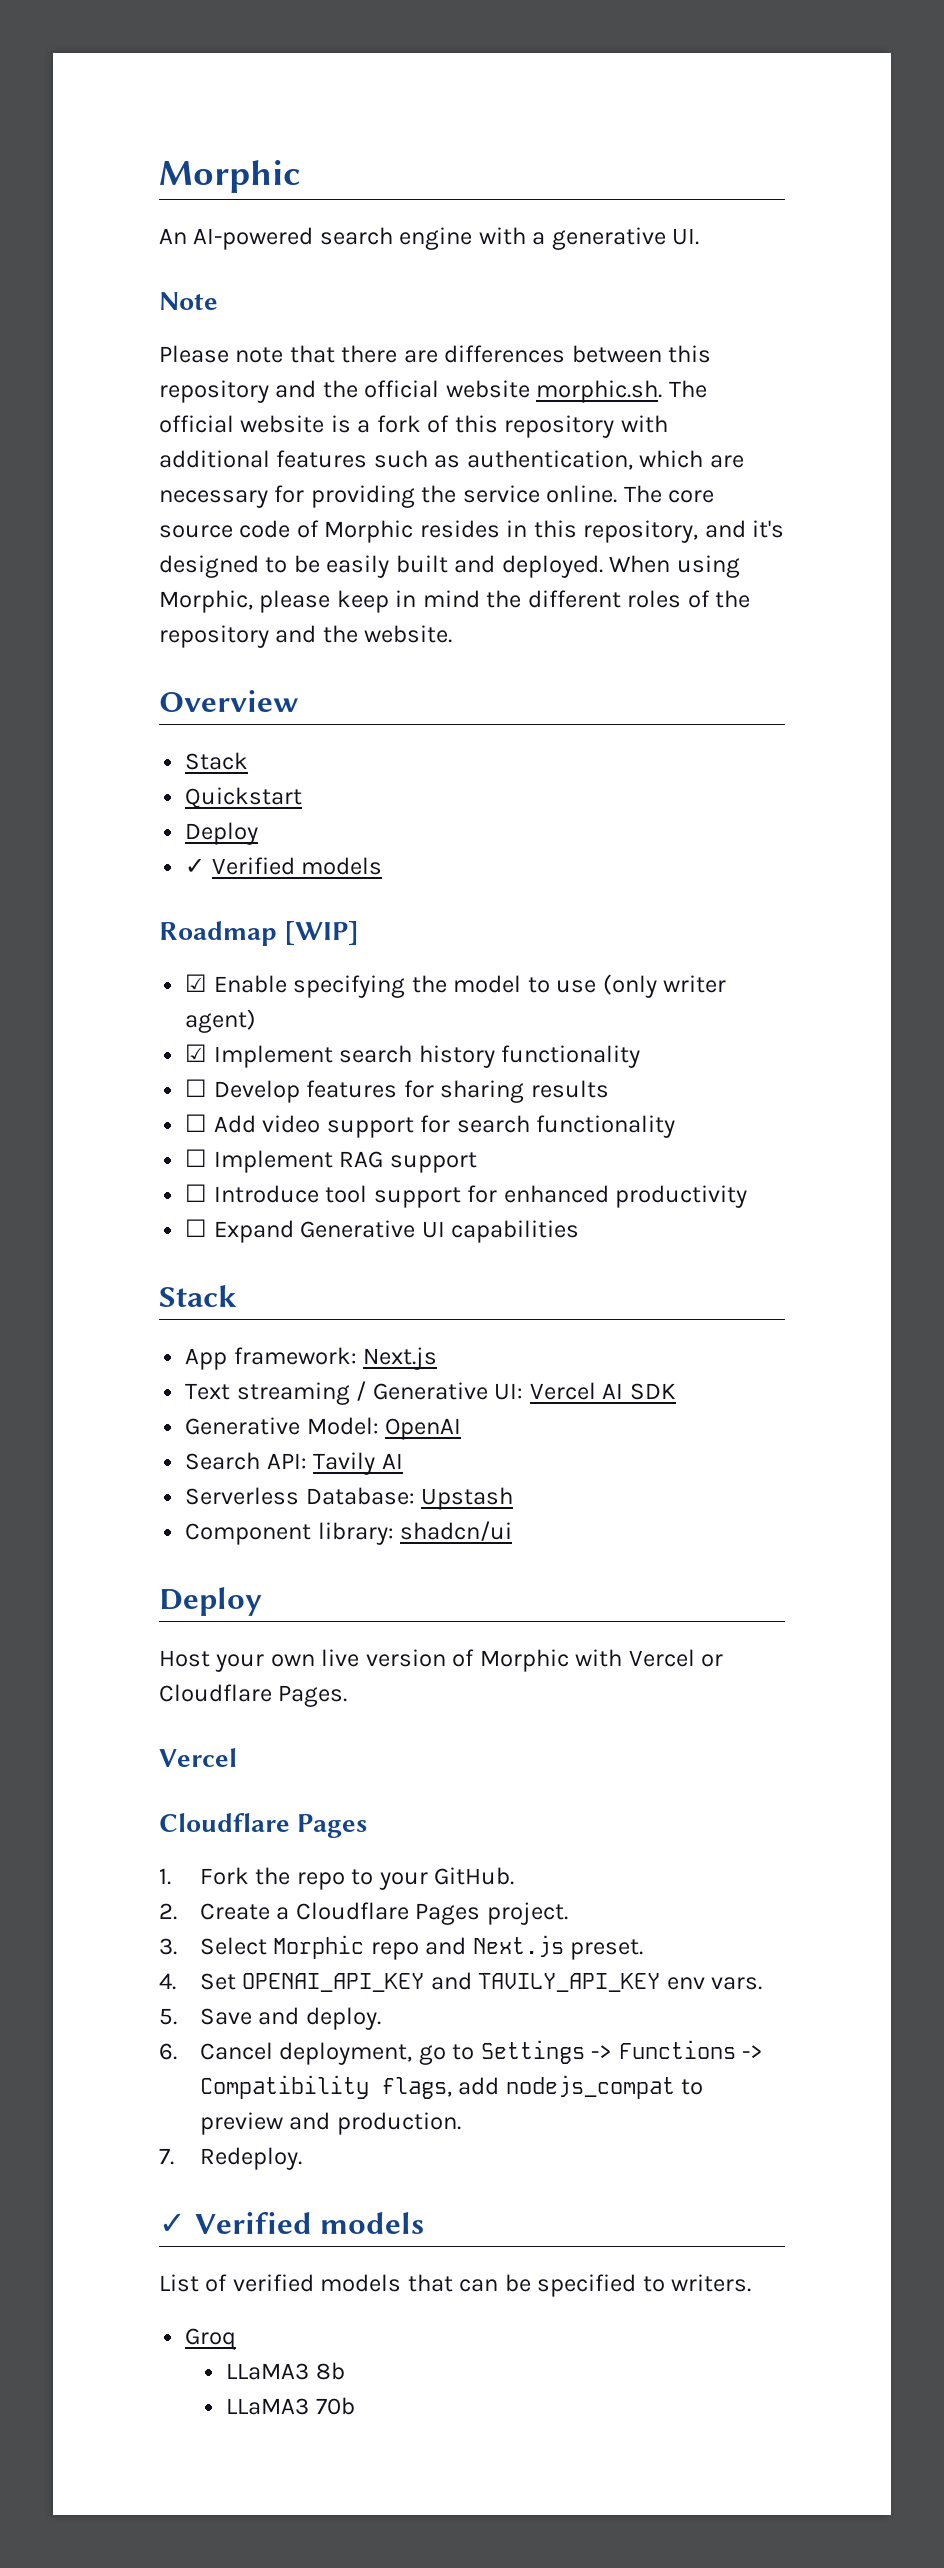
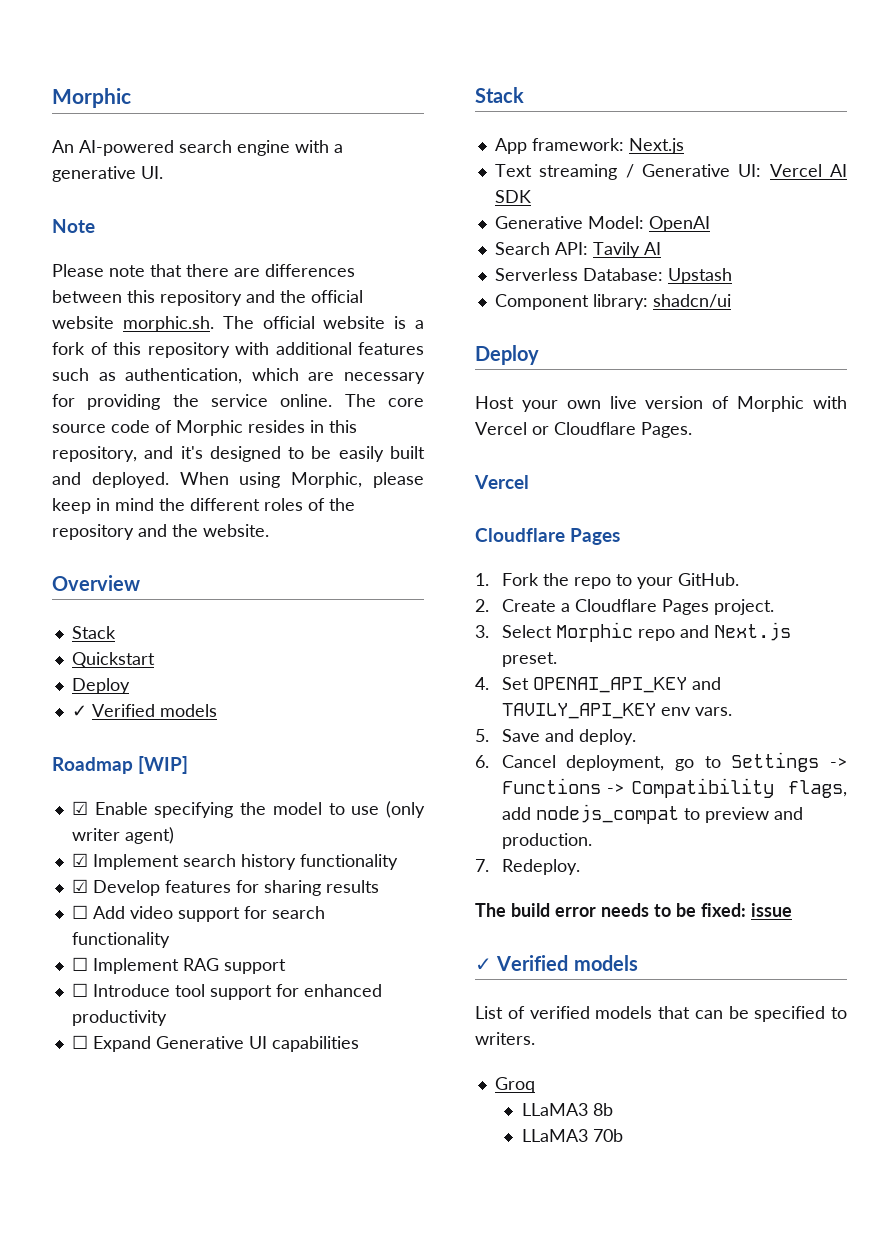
- ☐ Develop features for sharing results
+ ☑ Develop features for sharing results
+ The build error needs to be fixed: issue

